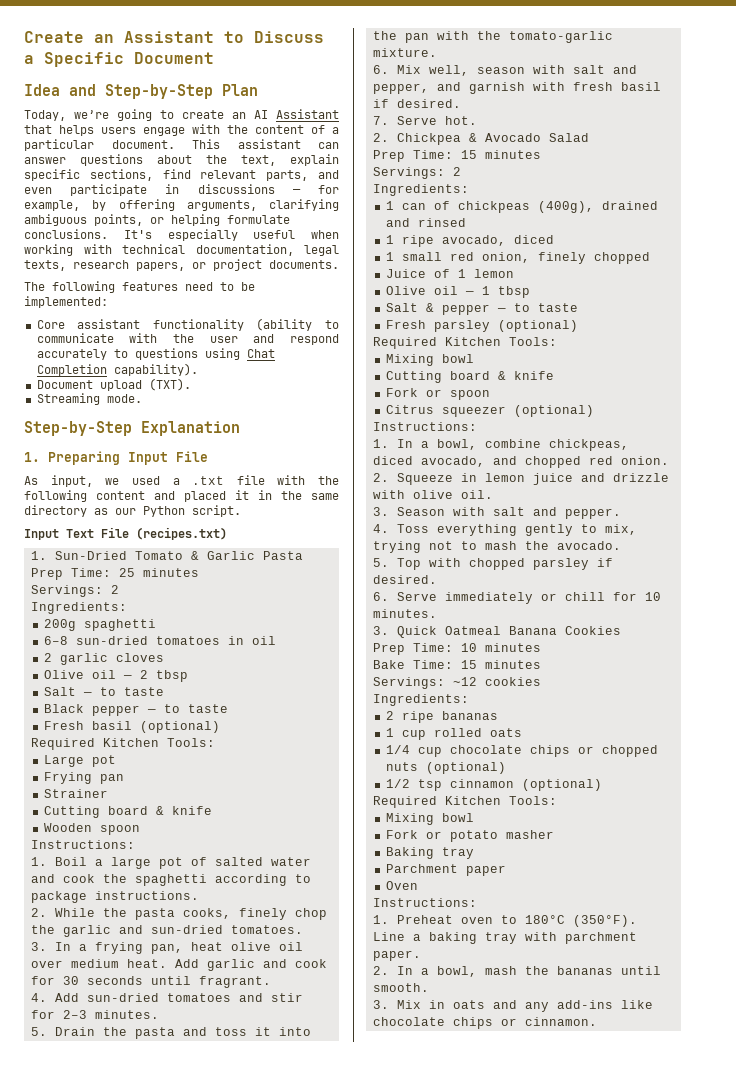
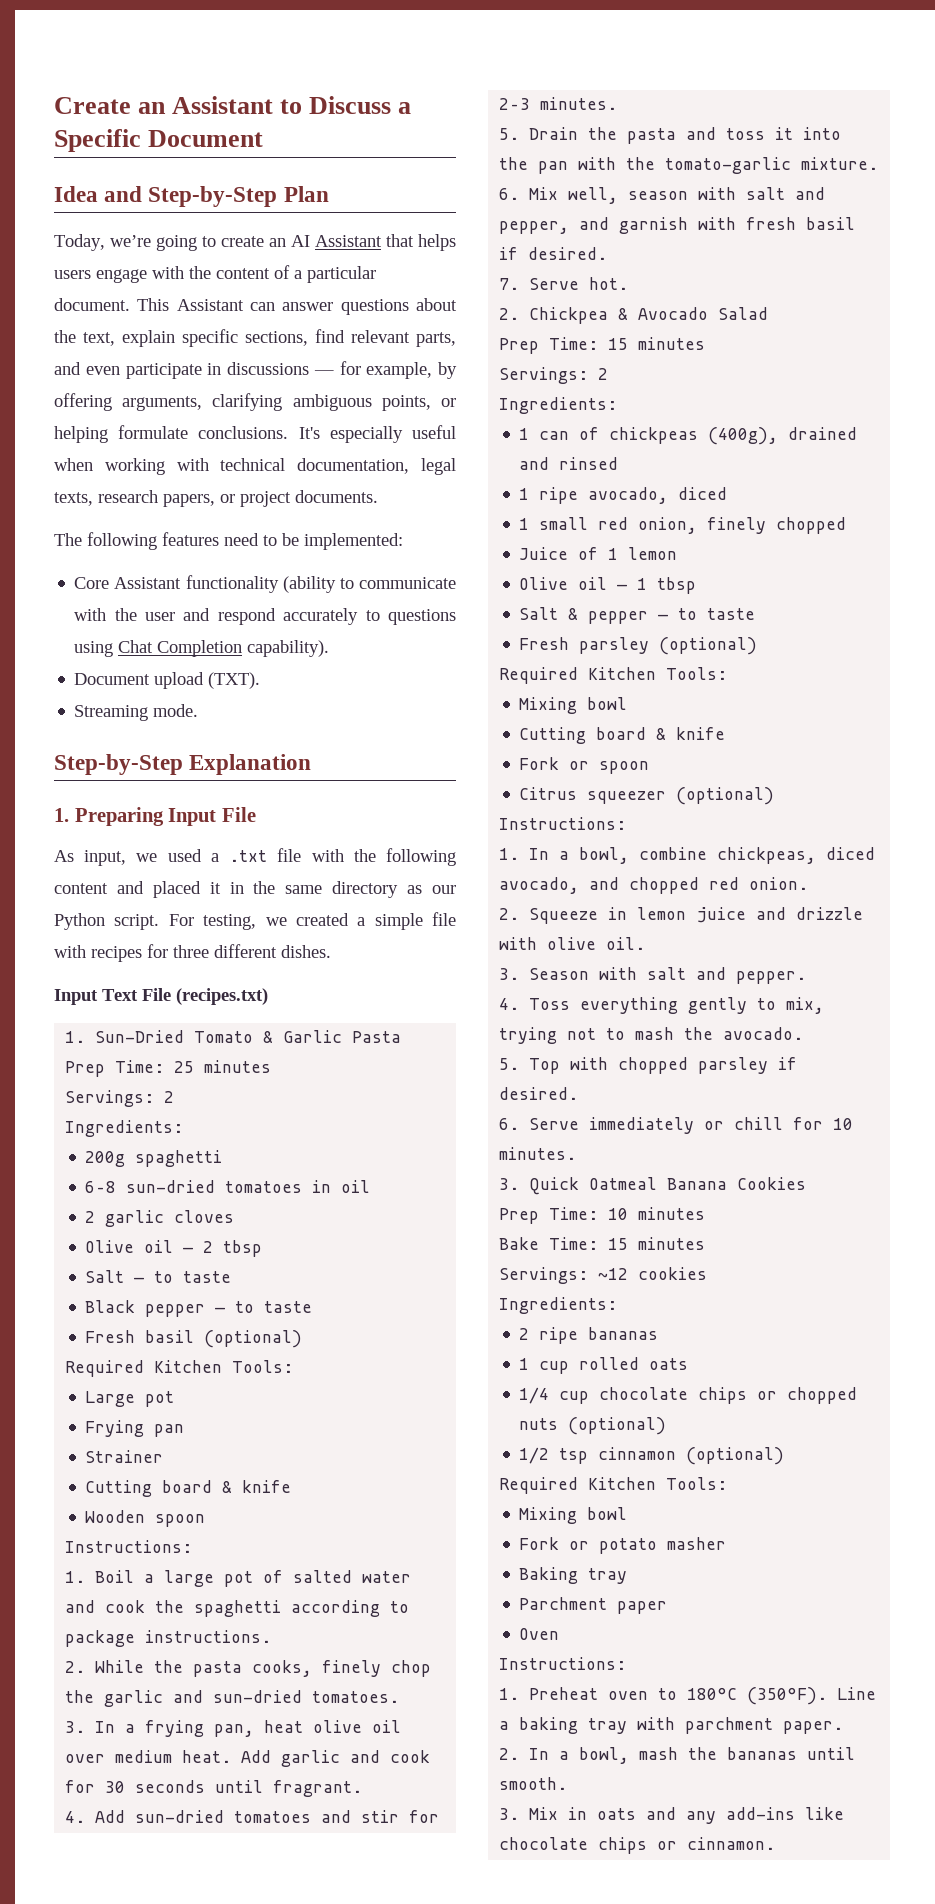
- This assistant can answer questions about the text, explain specific sections, find relevant parts, and even participate in discussions — for example, by offering arguments, clarifying ambiguous points, or helping formulate conclusions.
+ This Assistant can answer questions about the text, explain specific sections, find relevant parts, and even participate in discussions — for example, by offering arguments, clarifying ambiguous points, or helping formulate conclusions.
- Core assistant functionality (ability to communicate with the user and respond accurately to questions using Chat Completion capability).
+ Core Assistant functionality (ability to communicate with the user and respond accurately to questions using Chat Completion capability).
+ For testing, we created a simple file with recipes for three different dishes.

